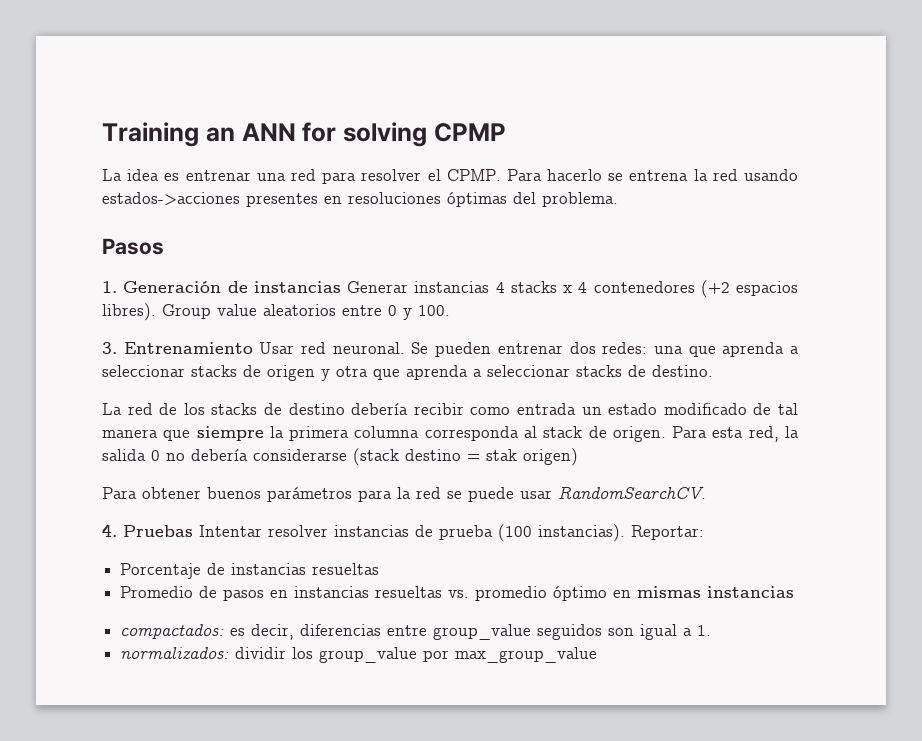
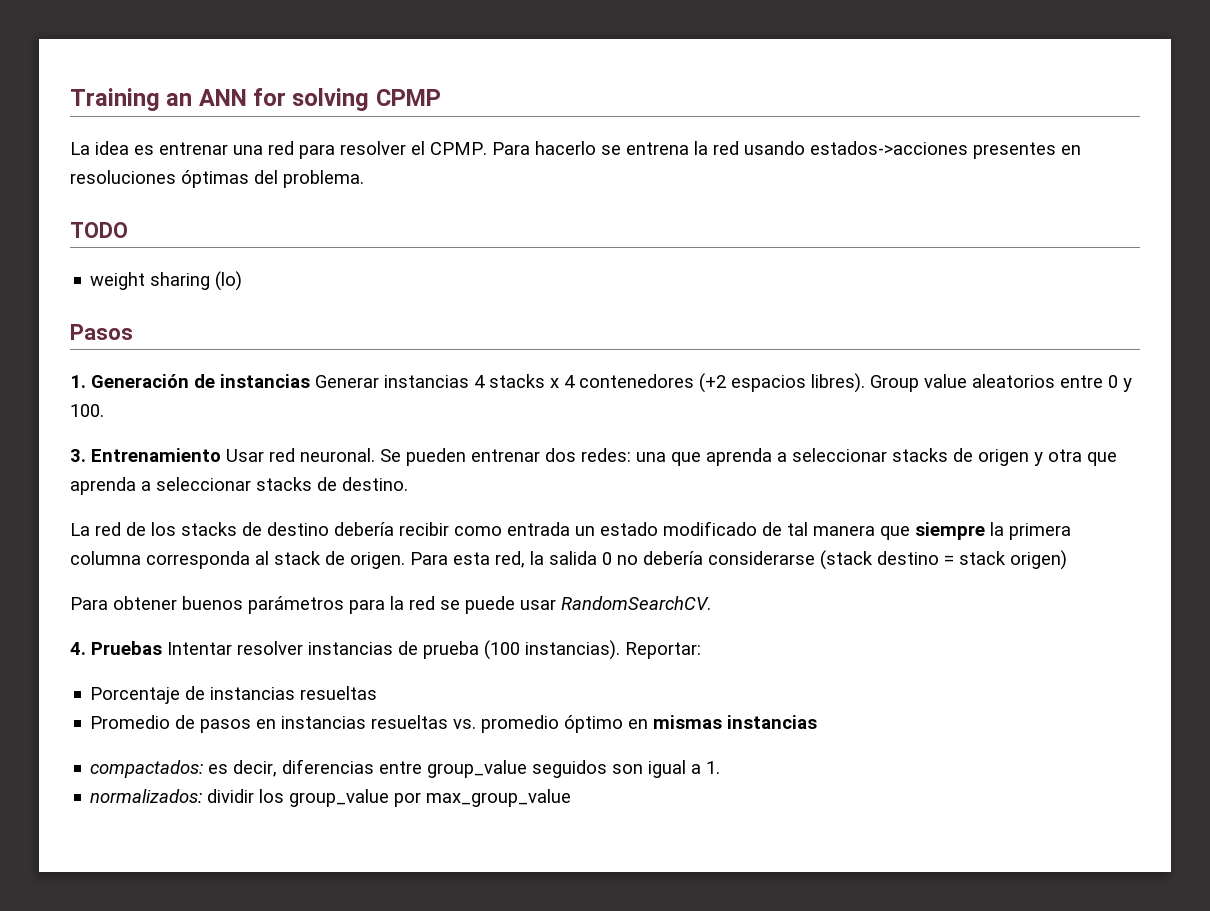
+ TODO
+ weight sharing (lo)
- Para esta red, la salida 0 no debería considerarse (stack destino = stak origen)
+ Para esta red, la salida 0 no debería considerarse (stack destino = stack origen)

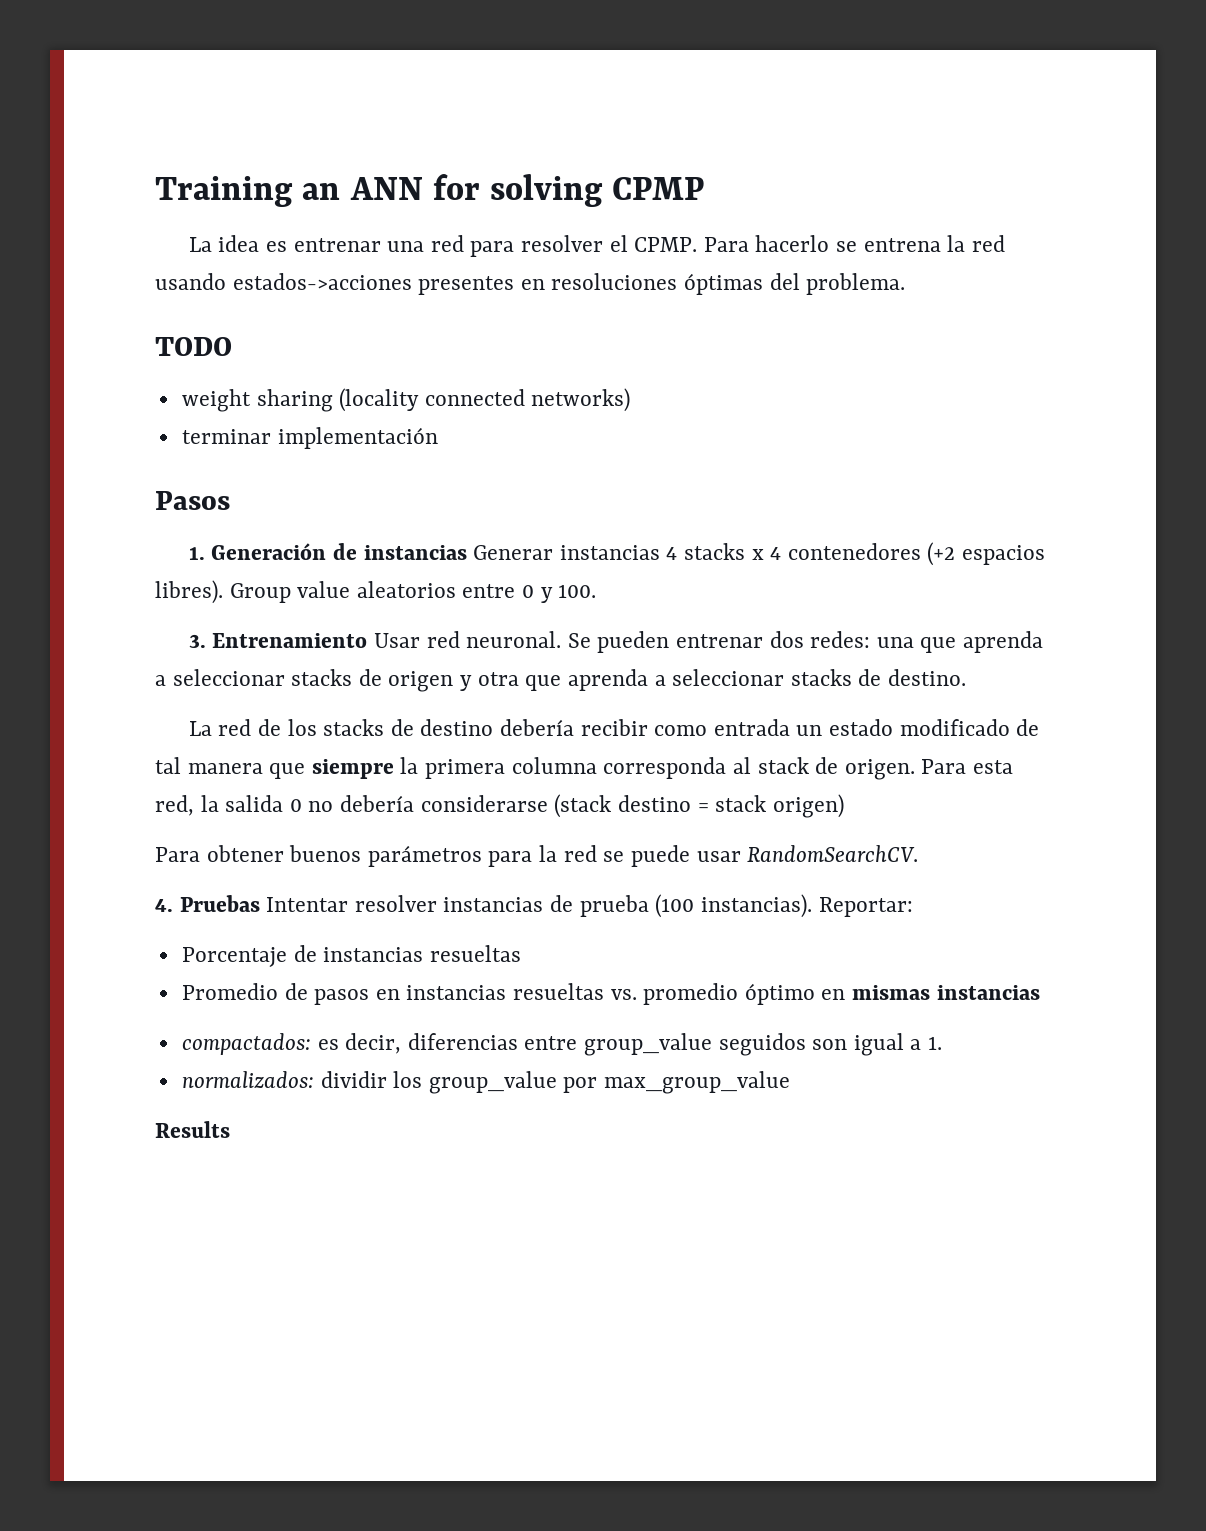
- weight sharing (lo)
+ weight sharing (locality connected networks)
+ terminar implementación
+ Results

